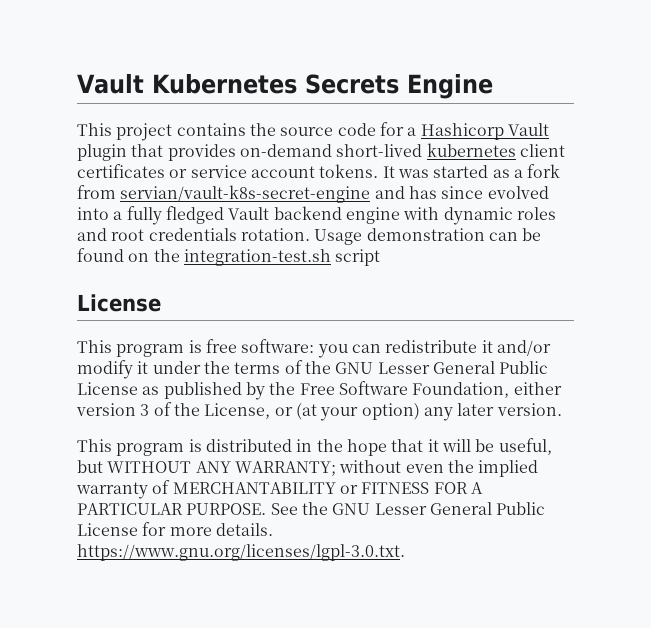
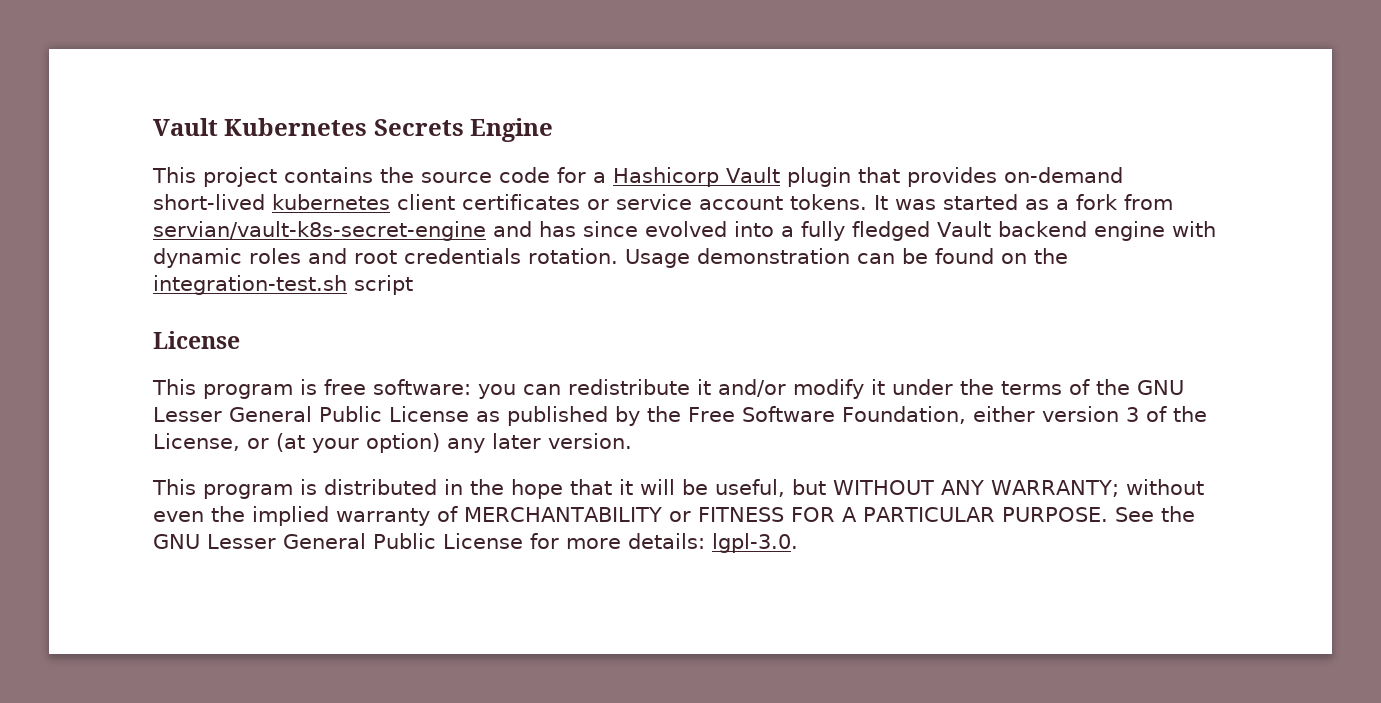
- See the GNU Lesser General Public License for more details. https://www.gnu.org/licenses/lgpl-3.0.txt.
+ See the GNU Lesser General Public License for more details: lgpl-3.0.

